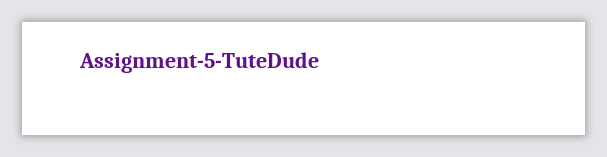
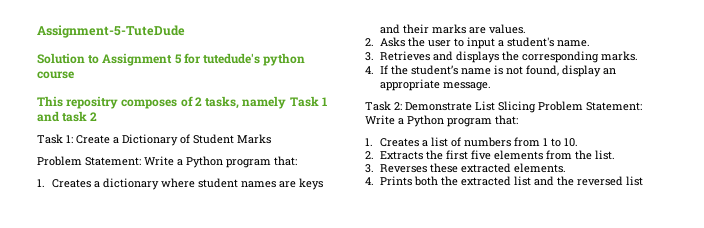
+ Solution to Assignment 5 for tutedude's python course
+ This repositry composes of 2 tasks, namely Task 1 and task 2
+ Task 1: Create a Dictionary of Student Marks
+ Problem Statement: Write a Python program that:
+ 1. Creates a dictionary where student names are keys and their marks are values.
+ 2. Asks the user to input a student's name.
+ 3. Retrieves and displays the corresponding marks.
+ 4. If the student’s name is not found, display an appropriate message.
+ Task 2: Demonstrate List Slicing Problem Statement: Write a Python program that:
+ 1. Creates a list of numbers from 1 to 10.
+ 2. Extracts the first five elements from the list.
+ 3. Reverses these extracted elements.
+ 4. Prints both the extracted list and the reversed list

